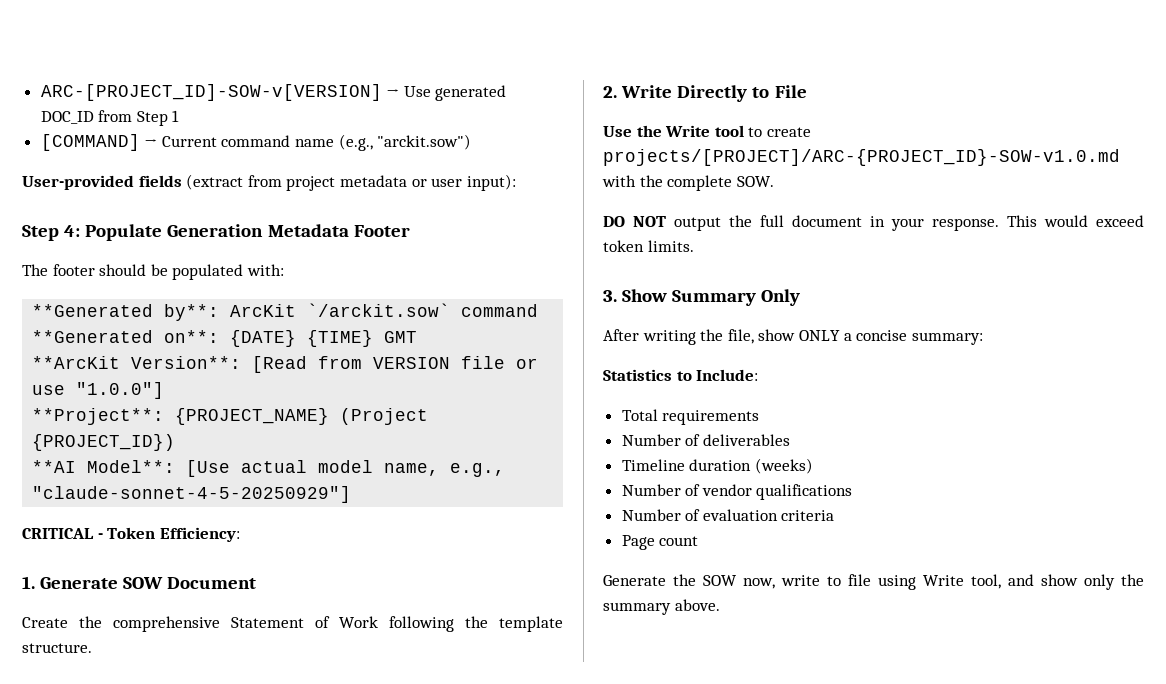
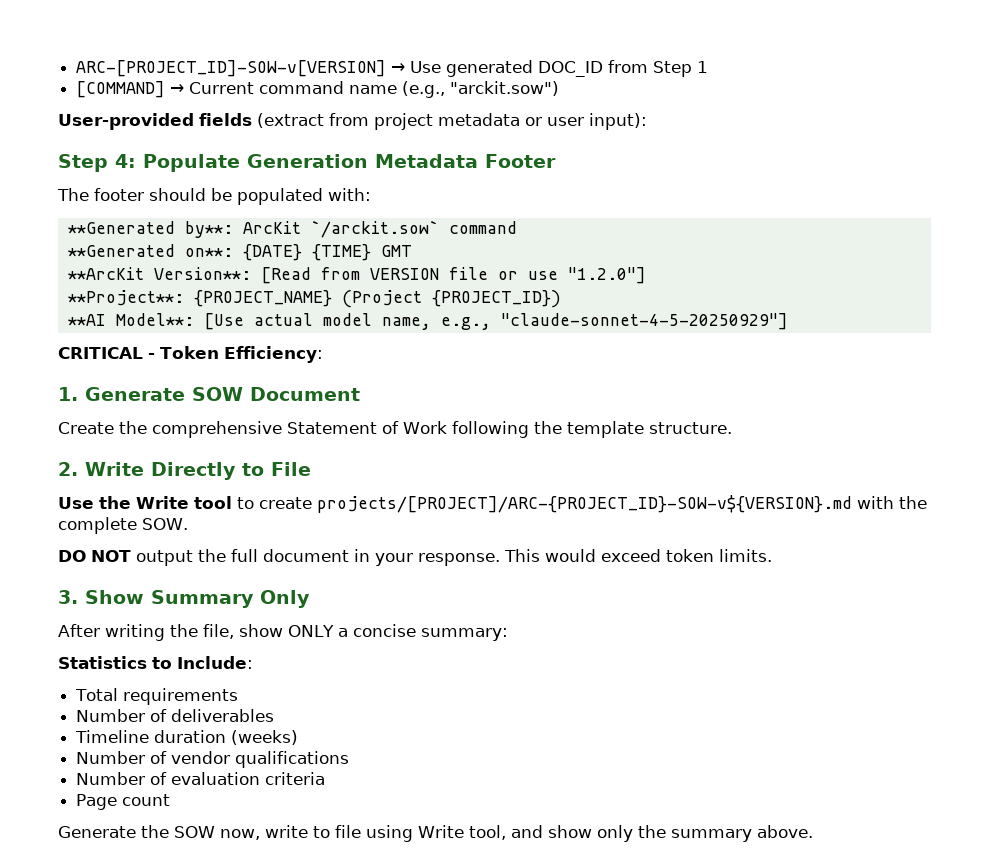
- **ArcKit Version**: [Read from VERSION file or use "1.0.0"]
+ **ArcKit Version**: [Read from VERSION file or use "1.2.0"]
- Use the Write tool to create projects/[PROJECT]/ARC-{PROJECT_ID}-SOW-v1.0.md with the complete SOW.
+ Use the Write tool to create projects/[PROJECT]/ARC-{PROJECT_ID}-SOW-v${VERSION}.md with the complete SOW.

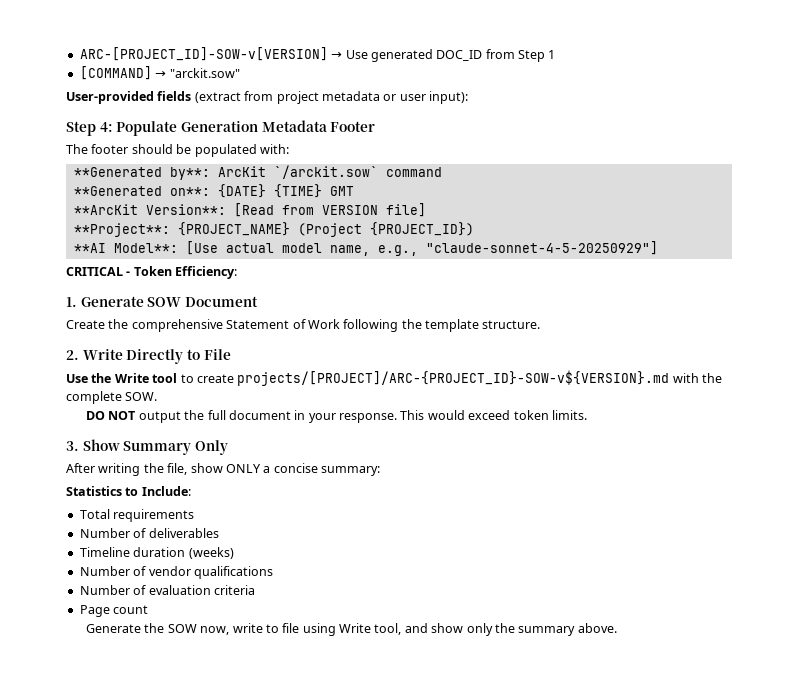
- [COMMAND] → Current command name (e.g., "arckit.sow")
+ [COMMAND] → "arckit.sow"
- **ArcKit Version**: [Read from VERSION file or use "1.2.0"]
+ **ArcKit Version**: [Read from VERSION file]

